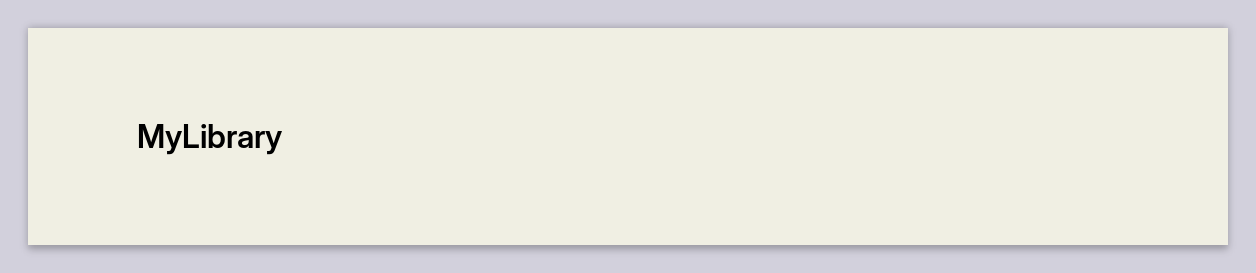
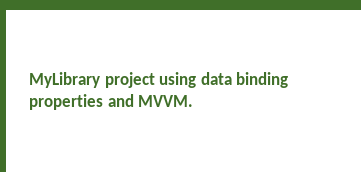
- MyLibrary
+ MyLibrary project using data binding properties and MVVM.

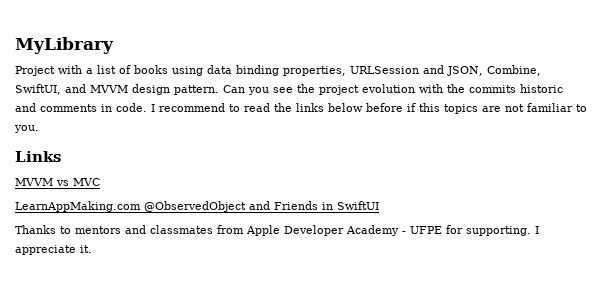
- MyLibrary project using data binding properties and MVVM.
+ MyLibrary
+ Project with a list of books using data binding properties, URLSession and JSON, Combine, SwiftUI, and MVVM design pattern. Can you see the project evolution with the commits historic and comments in code. I recommend to read the links below before if this topics are not familiar to you.
+ Links
+ MVVM vs MVC
+ LearnAppMaking.com @ObservedObject and Friends in SwiftUI
+ Thanks to mentors and classmates from Apple Developer Academy - UFPE for supporting. I appreciate it.

